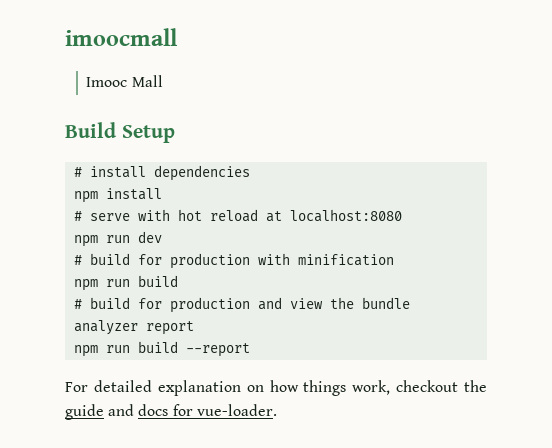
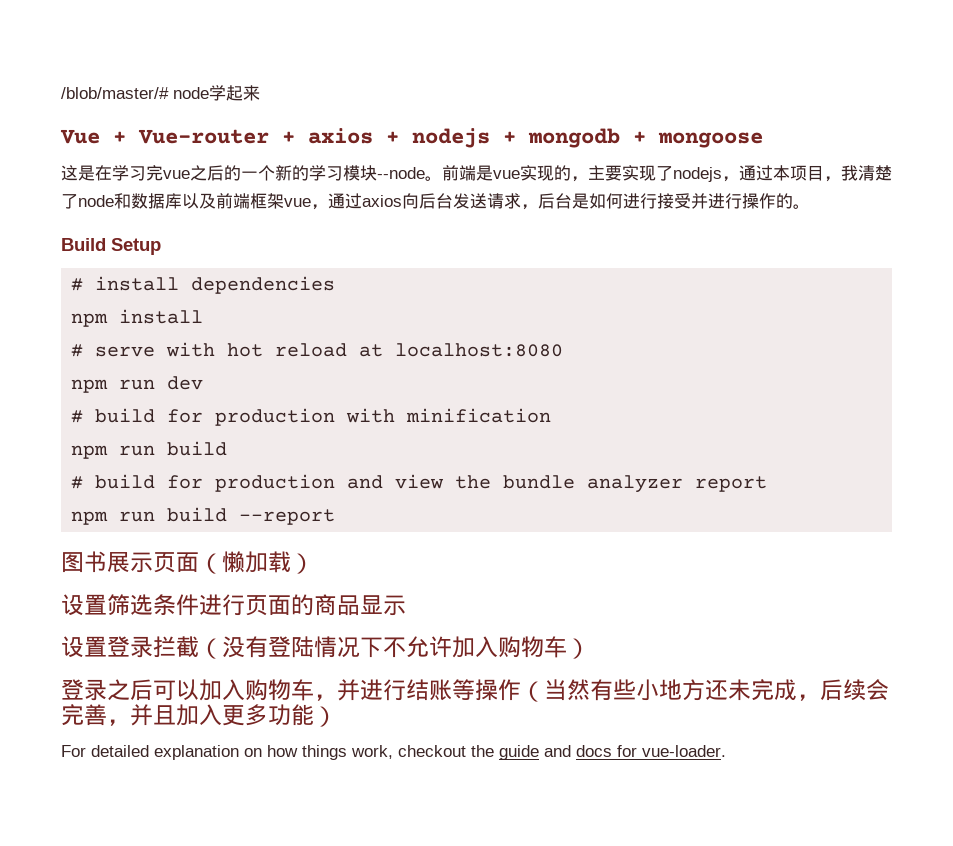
- imoocmall
- Imooc Mall
+ /blob/master/# node学起来
+ Vue + Vue-router + axios + nodejs + mongodb + mongoose
+ 这是在学习完vue之后的一个新的学习模块--node。前端是vue实现的，主要实现了nodejs，通过本项目，我清楚了node和数据库以及前端框架vue，通过axios向后台发送请求，后台是如何进行接受并进行操作的。
+ 图书展示页面（懒加载）
+ 设置筛选条件进行页面的商品显示
+ 设置登录拦截（没有登陆情况下不允许加入购物车）
+ 登录之后可以加入购物车，并进行结账等操作（当然有些小地方还未完成，后续会完善，并且加入更多功能）

